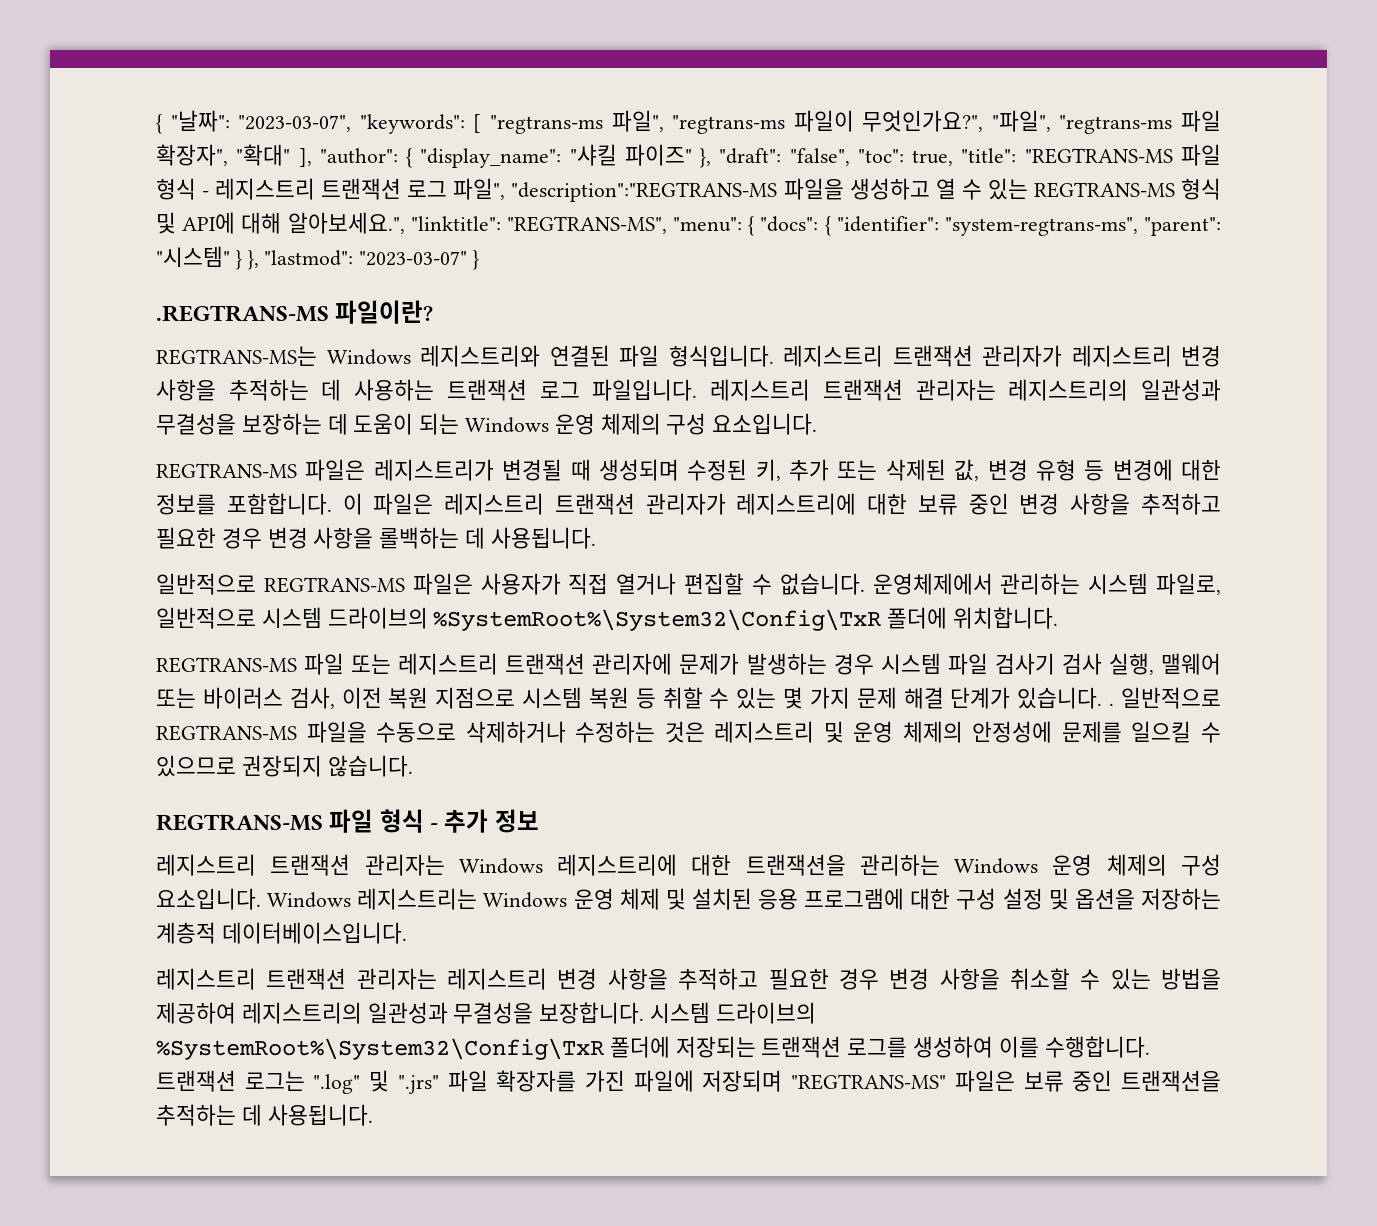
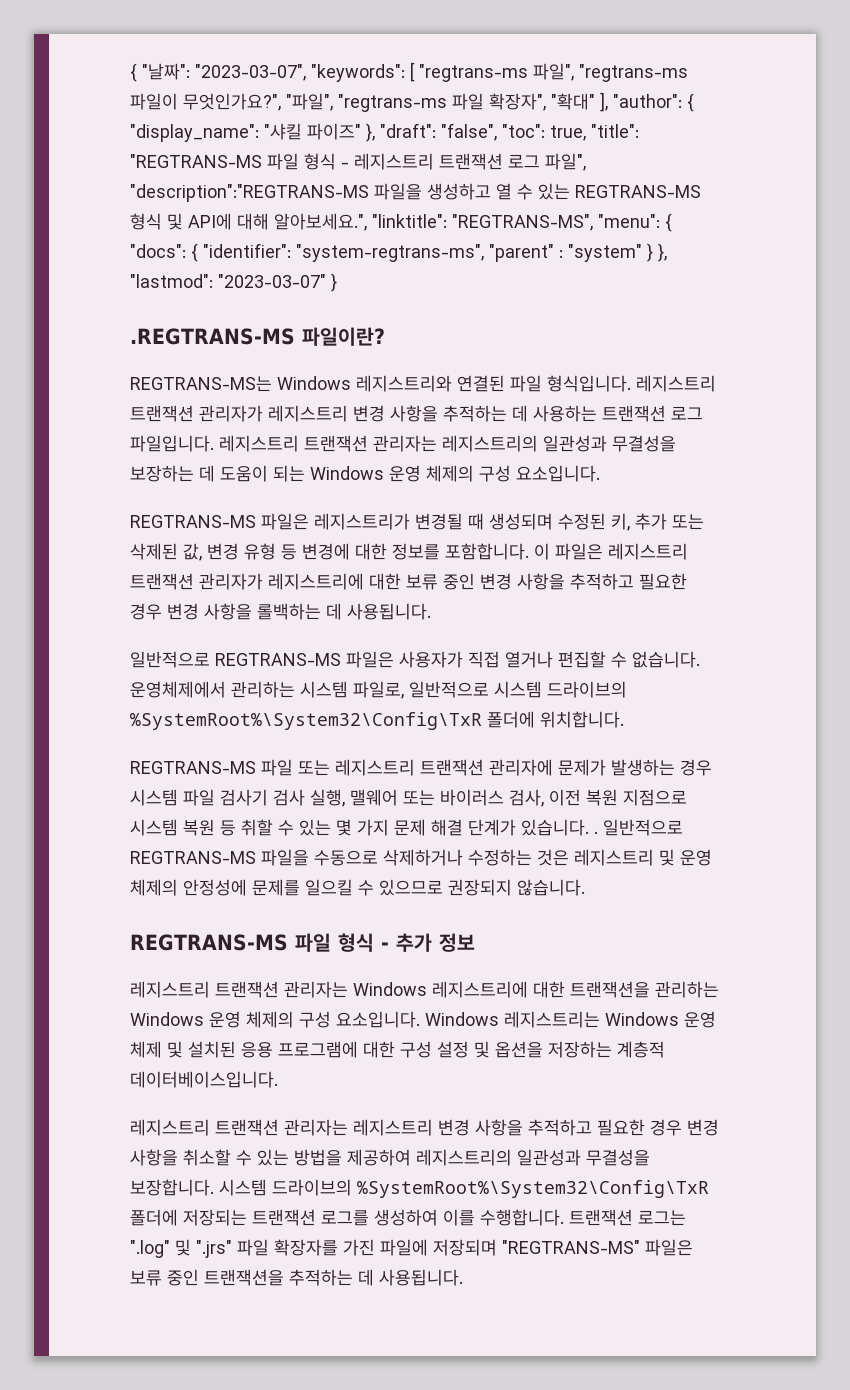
- { "날짜": "2023-03-07", "keywords": [ "regtrans-ms 파일", "regtrans-ms 파일이 무엇인가요?", "파일", "regtrans-ms 파일 확장자", "확대" ], "author": { "display_name": "샤킬 파이즈" }, "draft": "false", "toc": true, "title": "REGTRANS-MS 파일 형식 - 레지스트리 트랜잭션 로그 파일", "description":"REGTRANS-MS 파일을 생성하고 열 수 있는 REGTRANS-MS 형식 및 API에 대해 알아보세요.", "linktitle": "REGTRANS-MS", "menu": { "docs": { "identifier": "system-regtrans-ms", "parent": "시스템" } }, "lastmod": "2023-03-07" }
+ { "날짜": "2023-03-07", "keywords": [ "regtrans-ms 파일", "regtrans-ms 파일이 무엇인가요?", "파일", "regtrans-ms 파일 확장자", "확대" ], "author": { "display_name": "샤킬 파이즈" }, "draft": "false", "toc": true, "title": "REGTRANS-MS 파일 형식 - 레지스트리 트랜잭션 로그 파일", "description":"REGTRANS-MS 파일을 생성하고 열 수 있는 REGTRANS-MS 형식 및 API에 대해 알아보세요.", "linktitle": "REGTRANS-MS", "menu": { "docs": { "identifier": "system-regtrans-ms", "parent" : "system" } }, "lastmod": "2023-03-07" }

